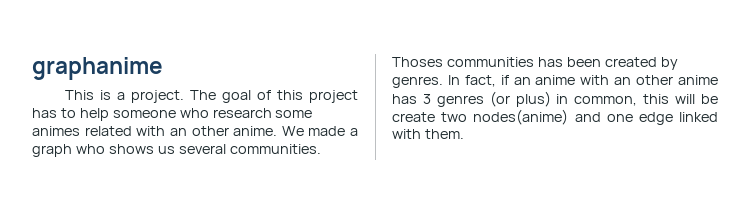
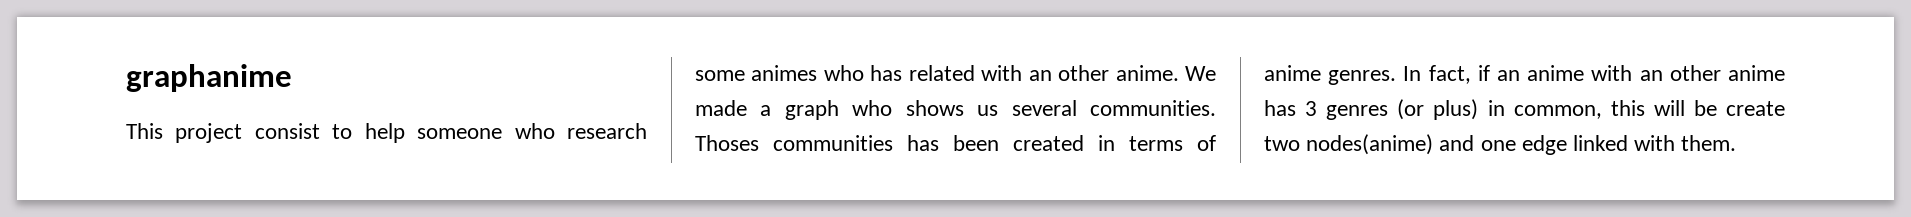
- This is a project. The goal of this project has to help someone who research some animes related with an other anime.
+ This project consist to help someone who research some animes who has related with an other anime.
- Thoses communities has been created by genres.
+ Thoses communities has been created in terms of anime genres.

